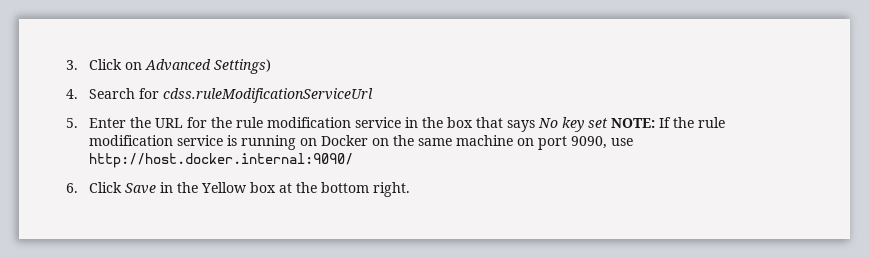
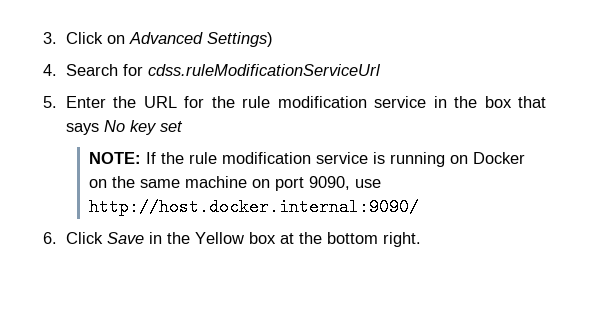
- 5. Enter the URL for the rule modification service in the box that says No key set NOTE: If the rule modification service is running on Docker on the same machine on port 9090, use http://host.docker.internal:9090/
+ 5. Enter the URL for the rule modification service in the box that says No key set
+ NOTE: If the rule modification service is running on Docker on the same machine on port 9090, use http://host.docker.internal:9090/

